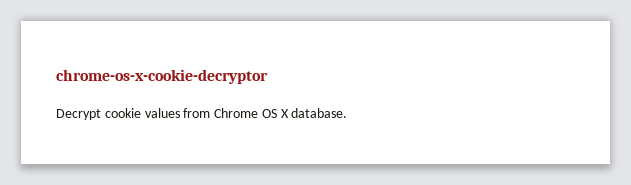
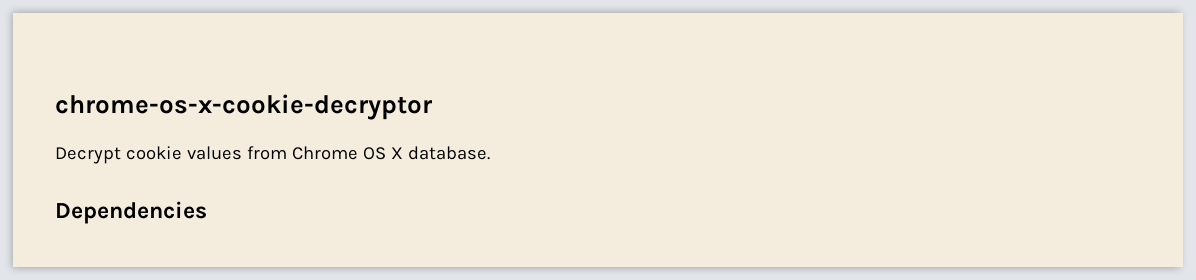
+ Dependencies

